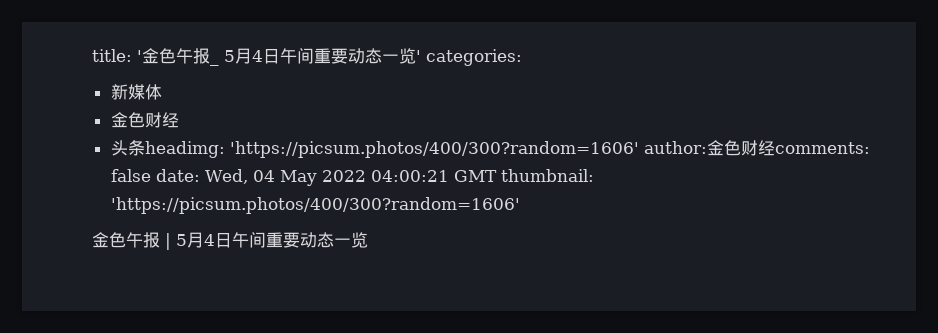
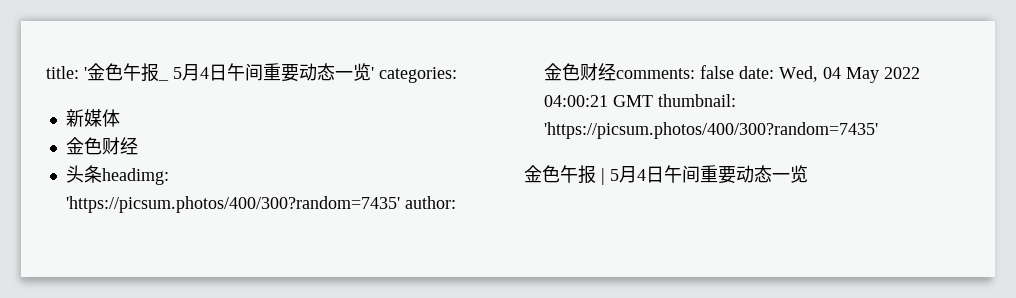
- 头条headimg: 'https://picsum.photos/400/300?random=1606' author:金色财经comments: false date: Wed, 04 May 2022 04:00:21 GMT thumbnail: 'https://picsum.photos/400/300?random=1606'
+ 头条headimg: 'https://picsum.photos/400/300?random=7435' author:金色财经comments: false date: Wed, 04 May 2022 04:00:21 GMT thumbnail: 'https://picsum.photos/400/300?random=7435'

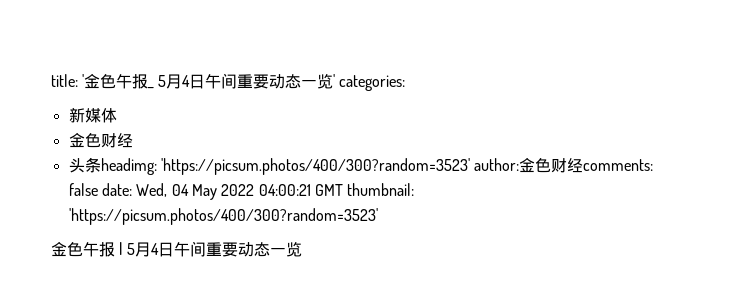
- 头条headimg: 'https://picsum.photos/400/300?random=7435' author:金色财经comments: false date: Wed, 04 May 2022 04:00:21 GMT thumbnail: 'https://picsum.photos/400/300?random=7435'
+ 头条headimg: 'https://picsum.photos/400/300?random=3523' author:金色财经comments: false date: Wed, 04 May 2022 04:00:21 GMT thumbnail: 'https://picsum.photos/400/300?random=3523'

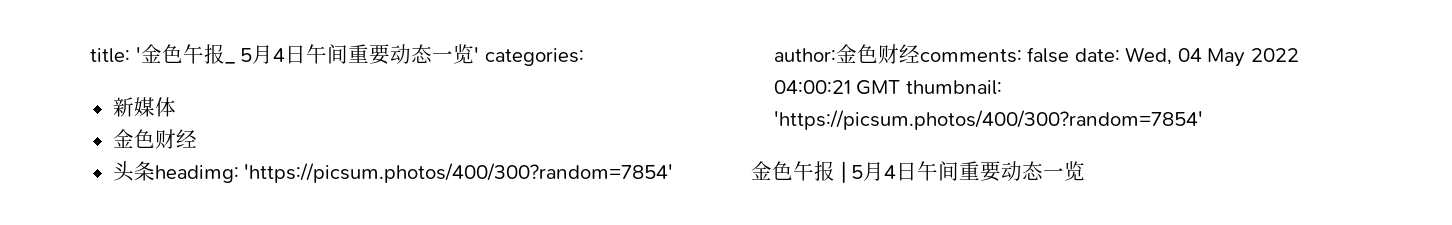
- 头条headimg: 'https://picsum.photos/400/300?random=3523' author:金色财经comments: false date: Wed, 04 May 2022 04:00:21 GMT thumbnail: 'https://picsum.photos/400/300?random=3523'
+ 头条headimg: 'https://picsum.photos/400/300?random=7854' author:金色财经comments: false date: Wed, 04 May 2022 04:00:21 GMT thumbnail: 'https://picsum.photos/400/300?random=7854'

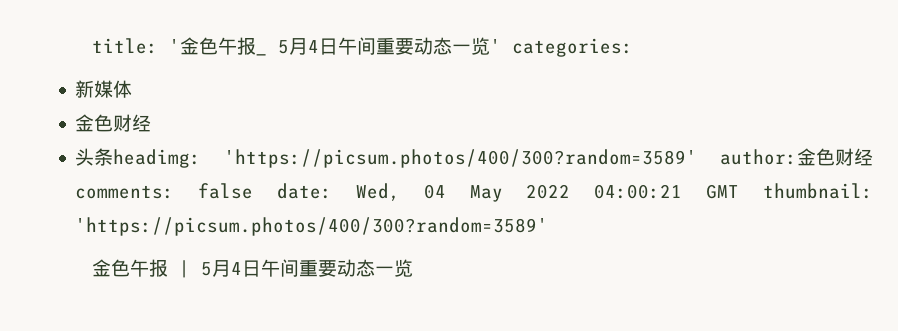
- 头条headimg: 'https://picsum.photos/400/300?random=7854' author:金色财经comments: false date: Wed, 04 May 2022 04:00:21 GMT thumbnail: 'https://picsum.photos/400/300?random=7854'
+ 头条headimg: 'https://picsum.photos/400/300?random=3589' author:金色财经comments: false date: Wed, 04 May 2022 04:00:21 GMT thumbnail: 'https://picsum.photos/400/300?random=3589'

